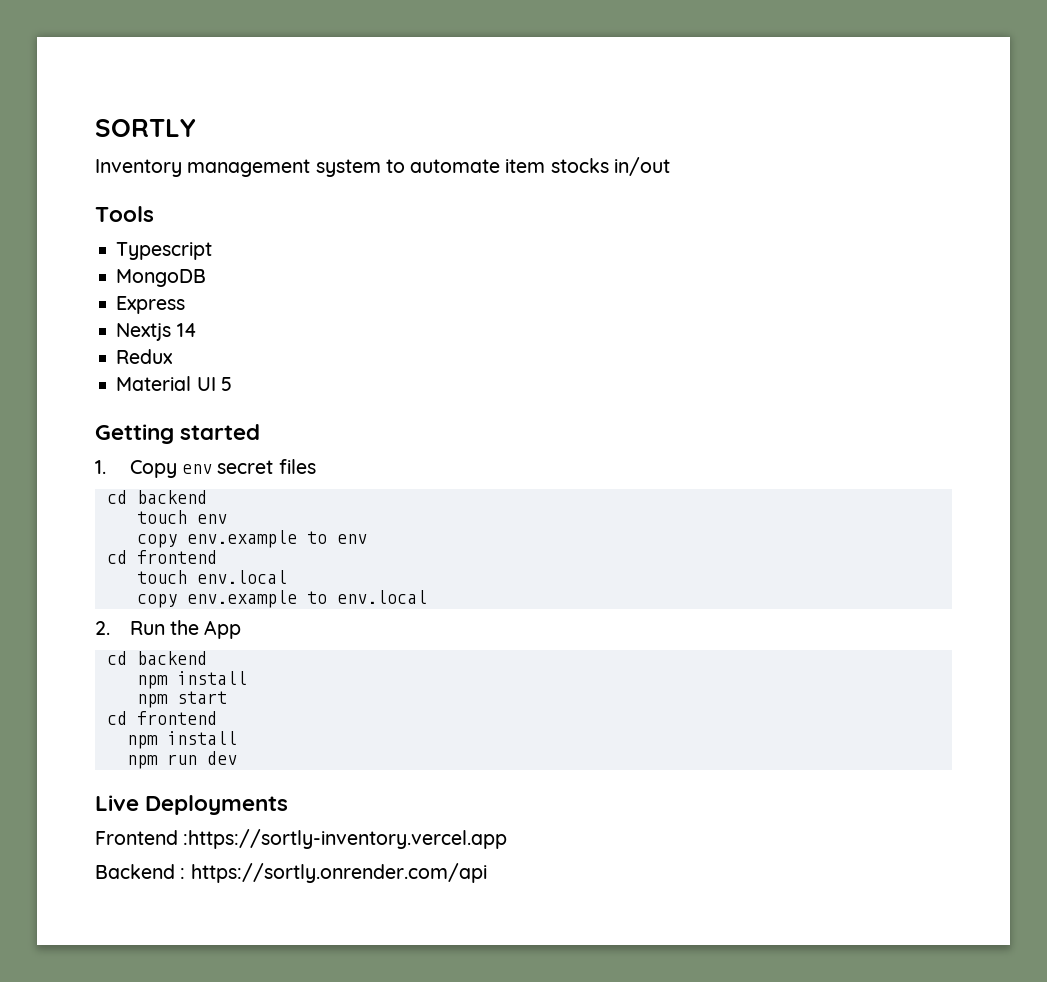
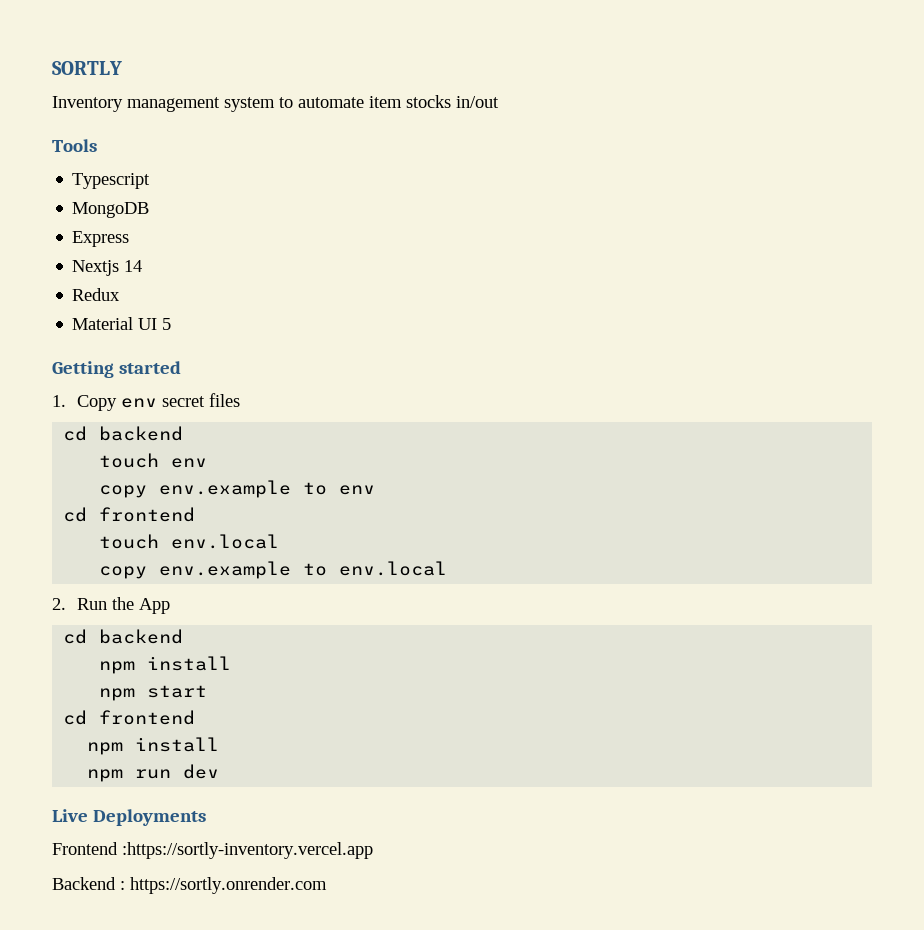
- Backend : https://sortly.onrender.com/api
+ Backend : https://sortly.onrender.com

